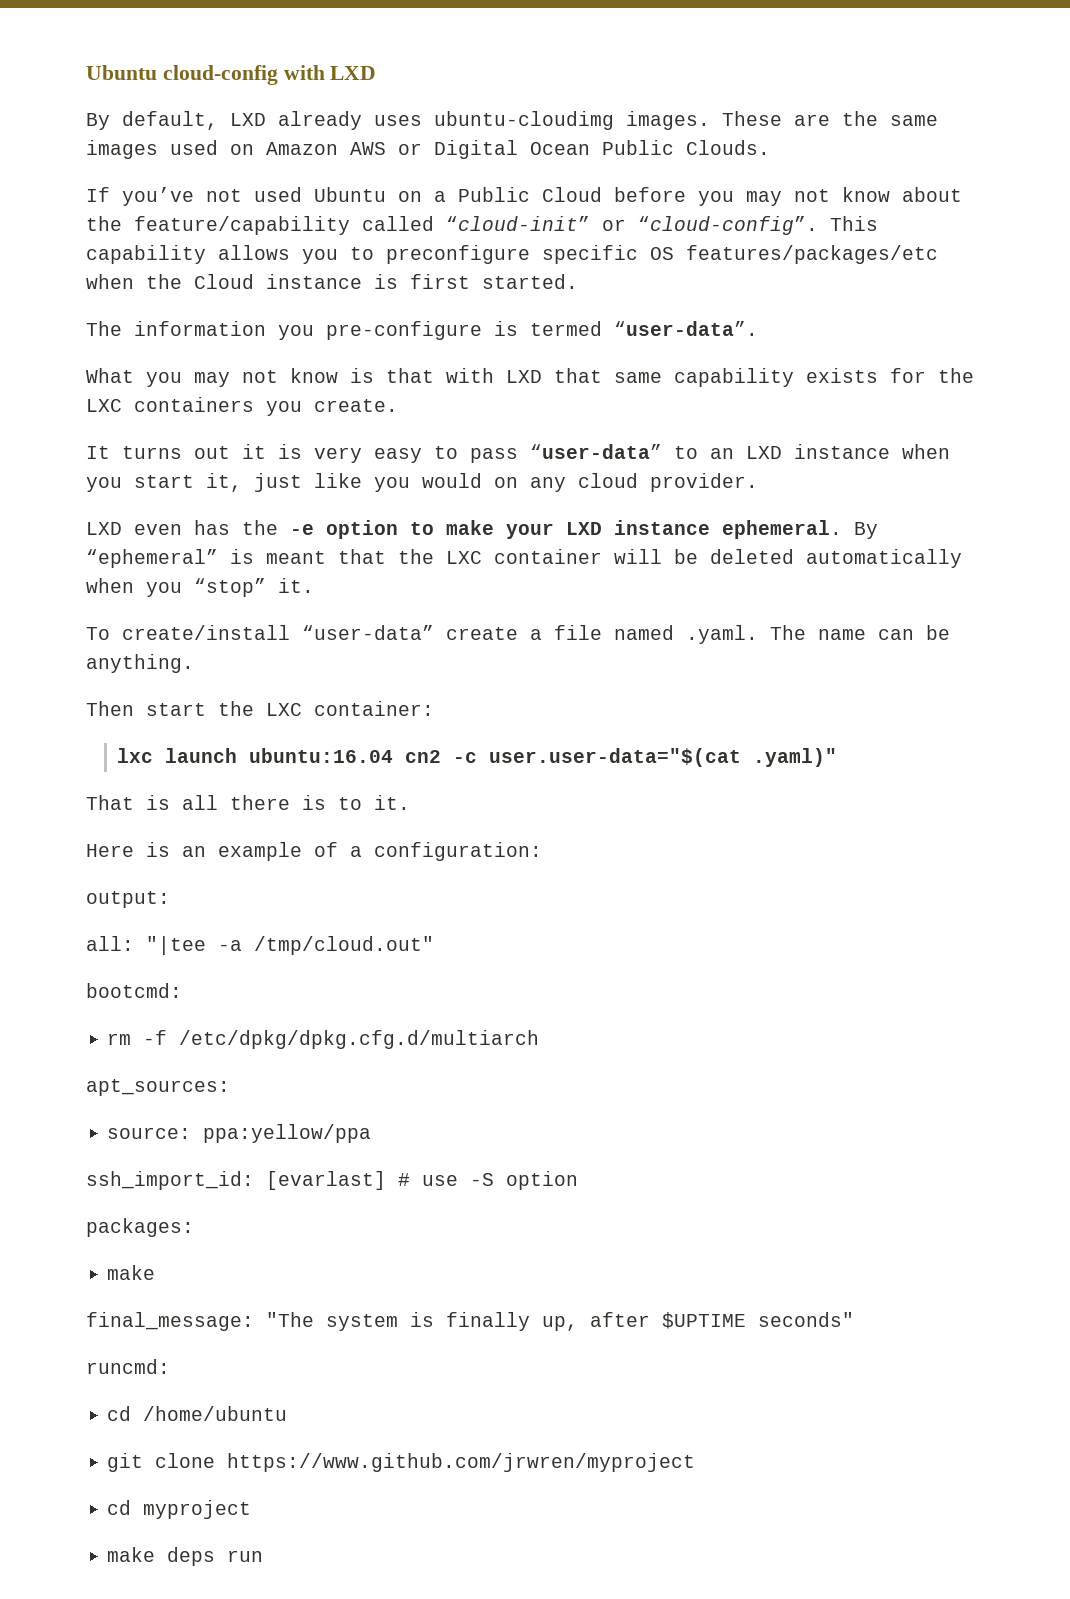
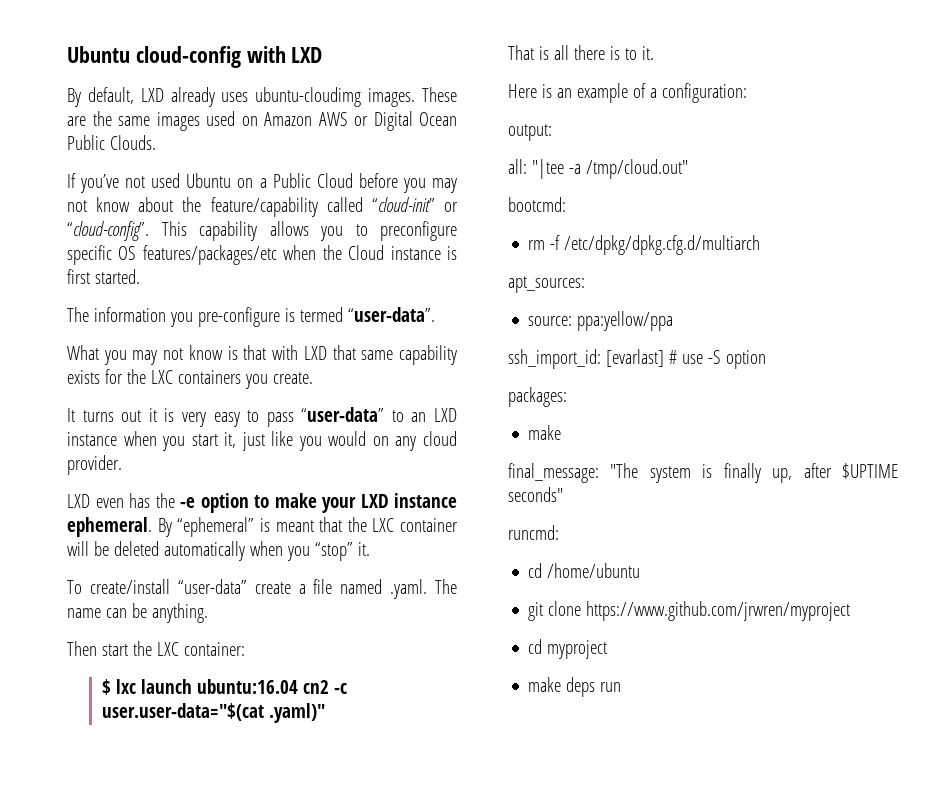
- lxc launch ubuntu:16.04 cn2 -c user.user-data="$(cat .yaml)"
+ $ lxc launch ubuntu:16.04 cn2 -c user.user-data="$(cat .yaml)"

